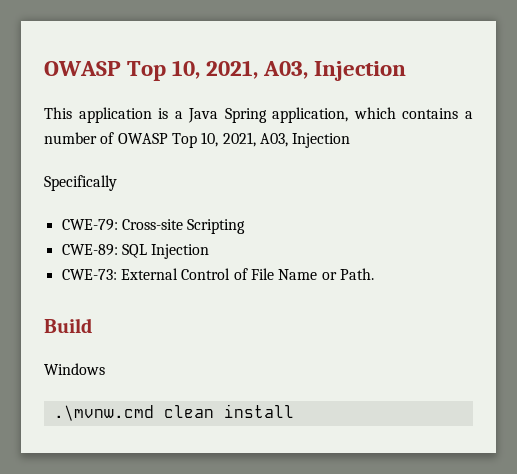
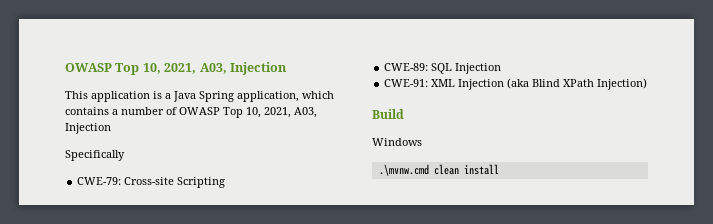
- CWE-73: External Control of File Name or Path.
+ CWE-91: XML Injection (aka Blind XPath Injection)

